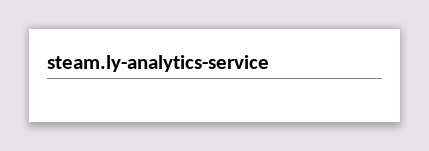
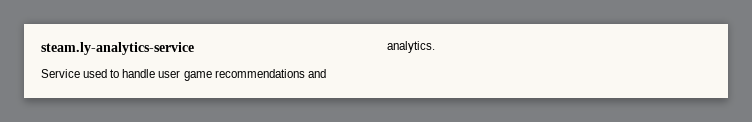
+ Service used to handle user game recommendations and analytics.

